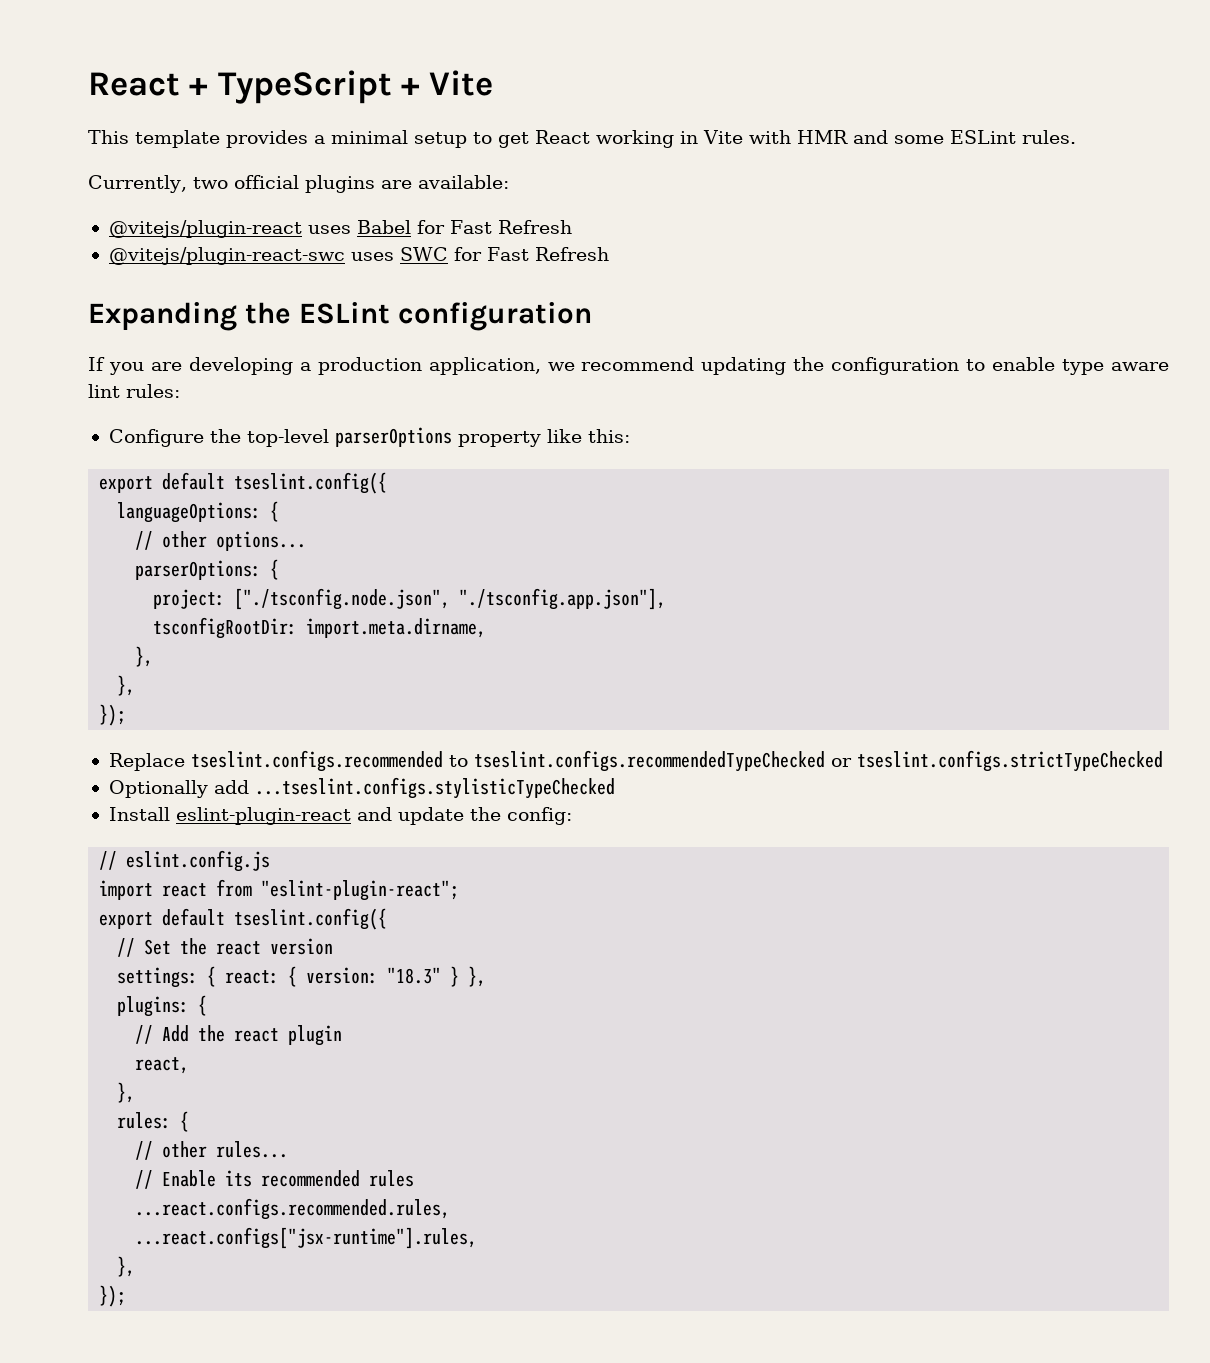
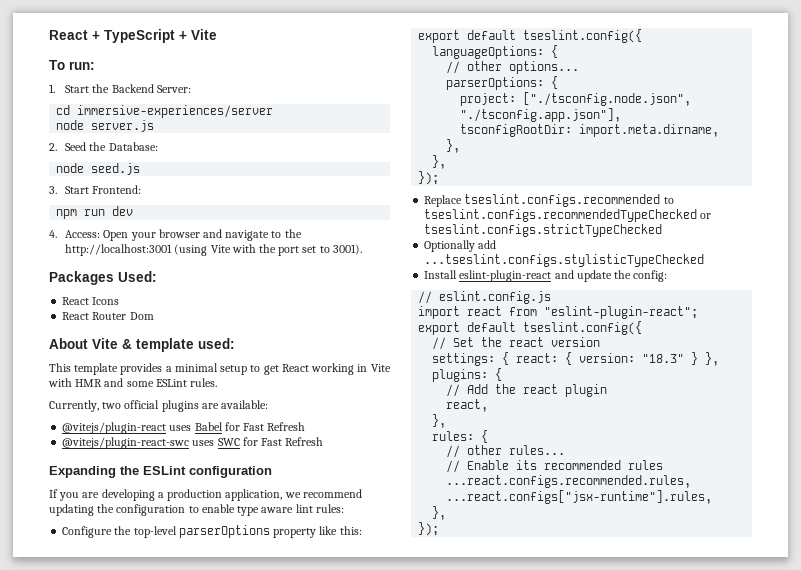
+ To run:
+ 1. Start the Backend Server:
+ cd immersive-experiences/server
+ node server.js
+ 2. Seed the Database:
+ node seed.js
+ 3. Start Frontend:
+ npm run dev
+ 4. Access: Open your browser and navigate to the http://localhost:3001 (using Vite with the port set to 3001).
+ Packages Used:
+ React Icons
+ React Router Dom
+ About Vite & template used:

